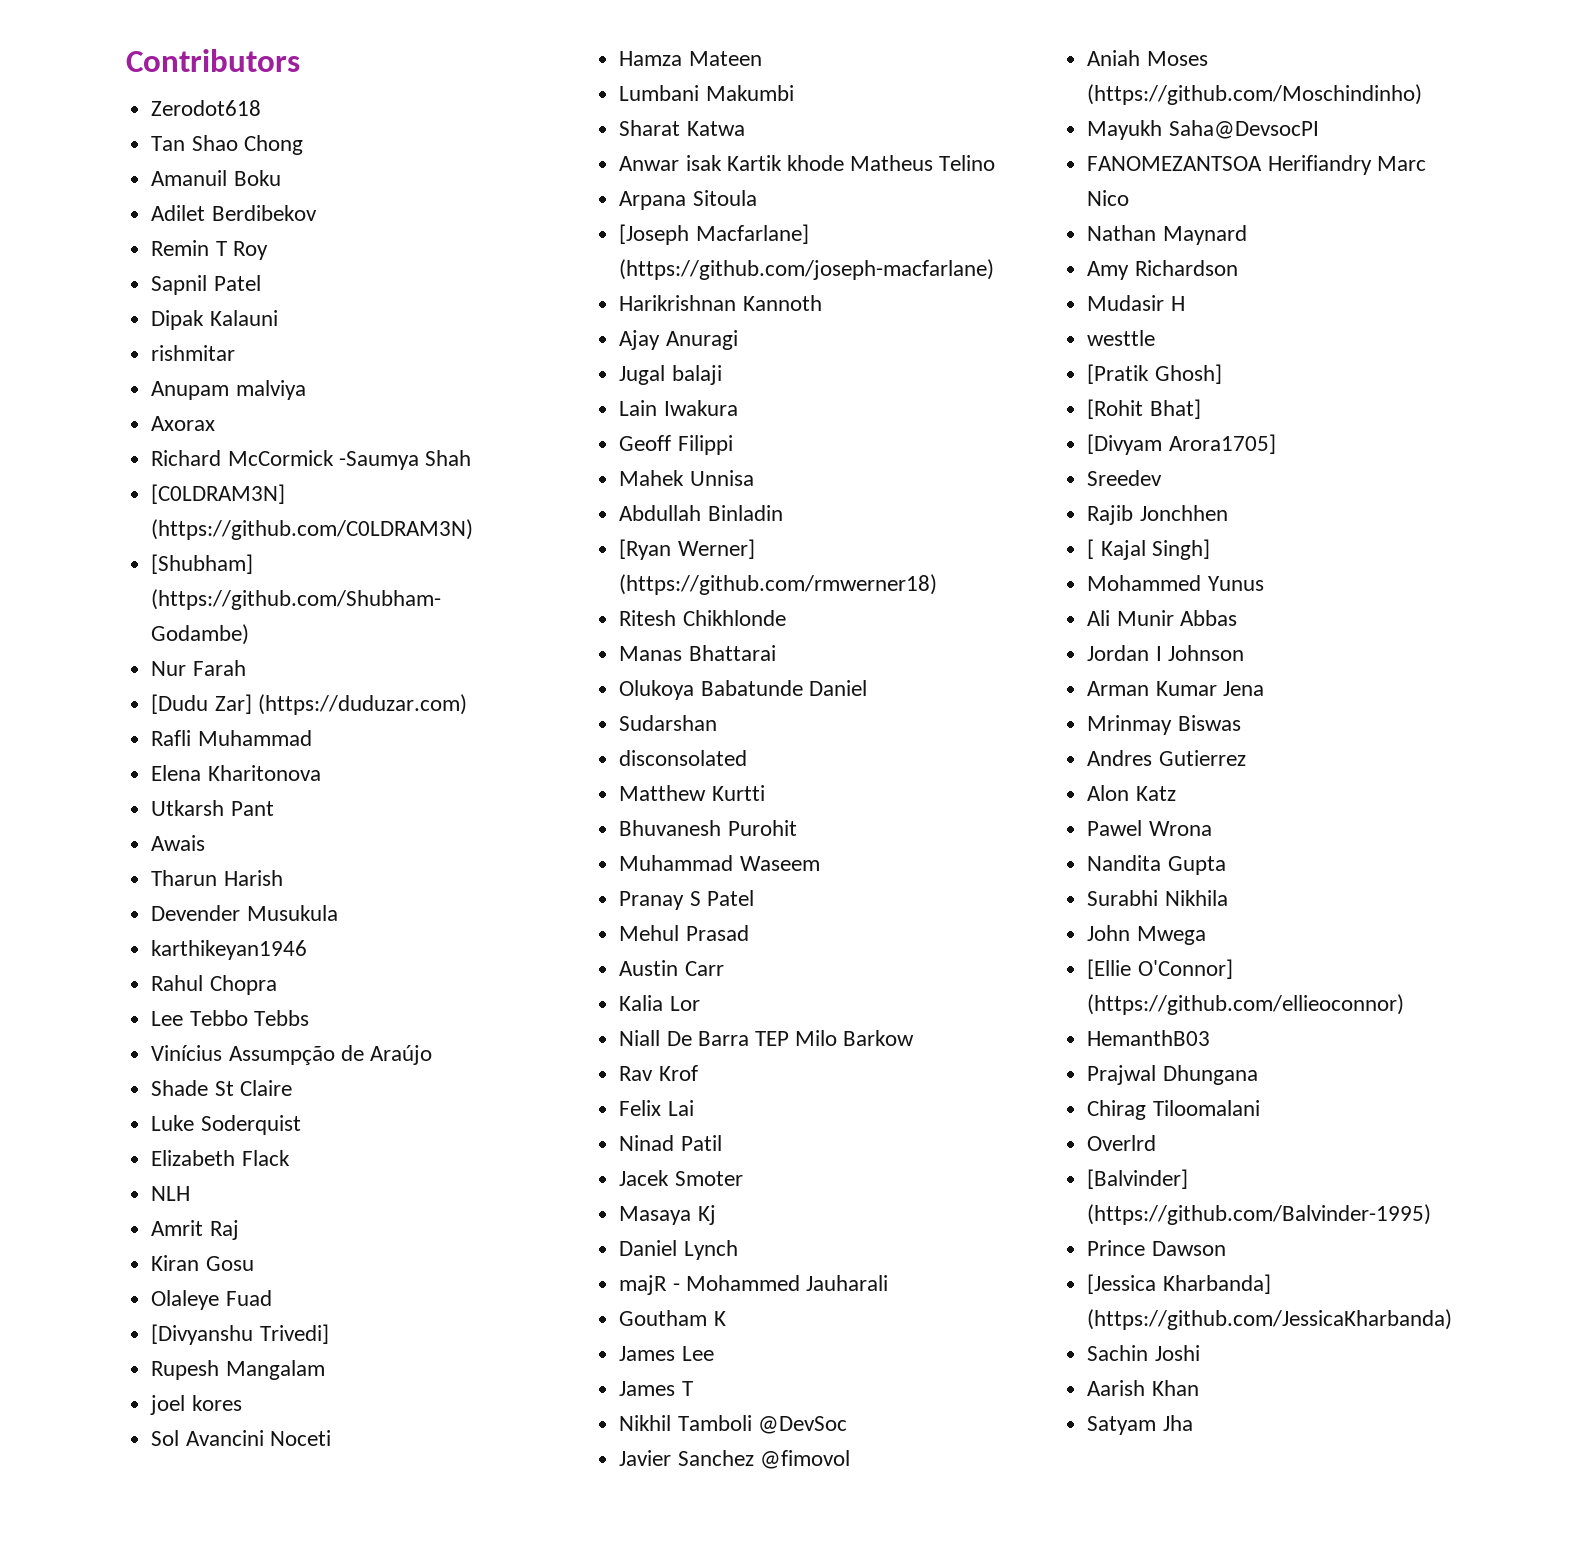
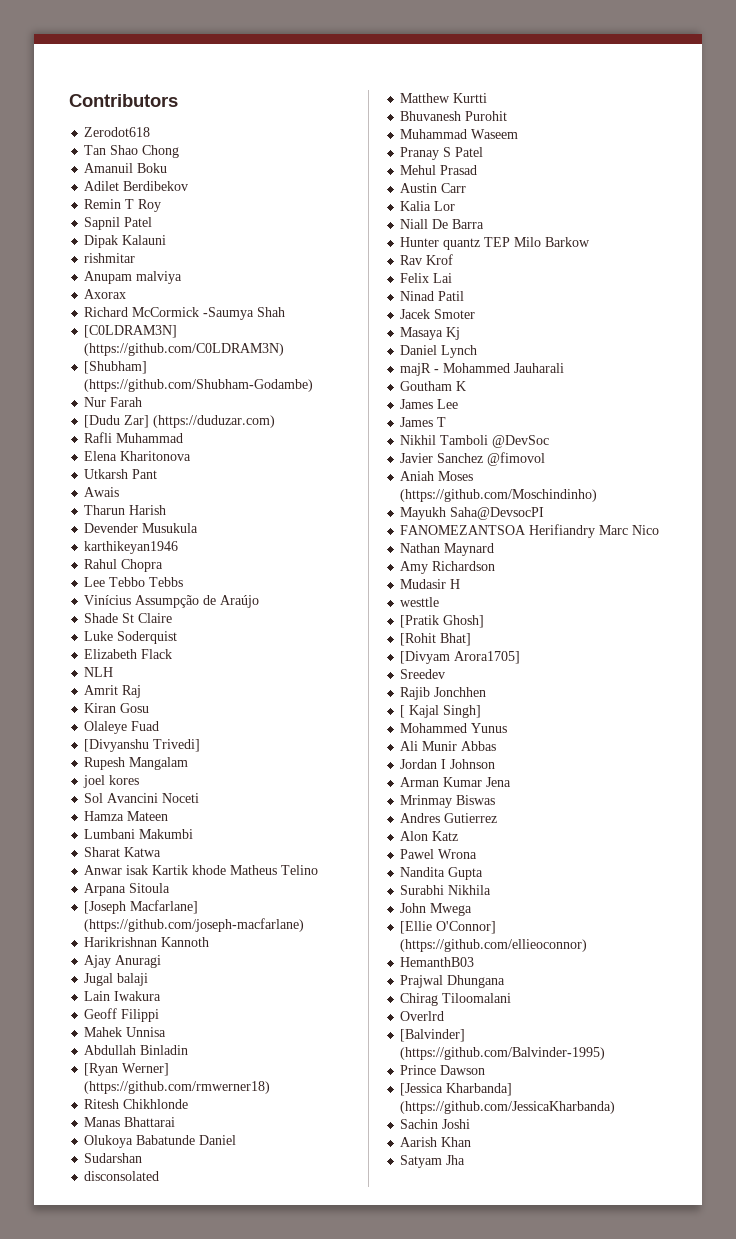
- Niall De Barra TEP Milo Barkow
+ Niall De Barra
+ Hunter quantz TEP Milo Barkow

